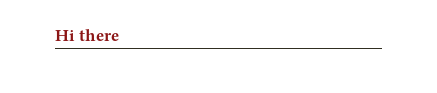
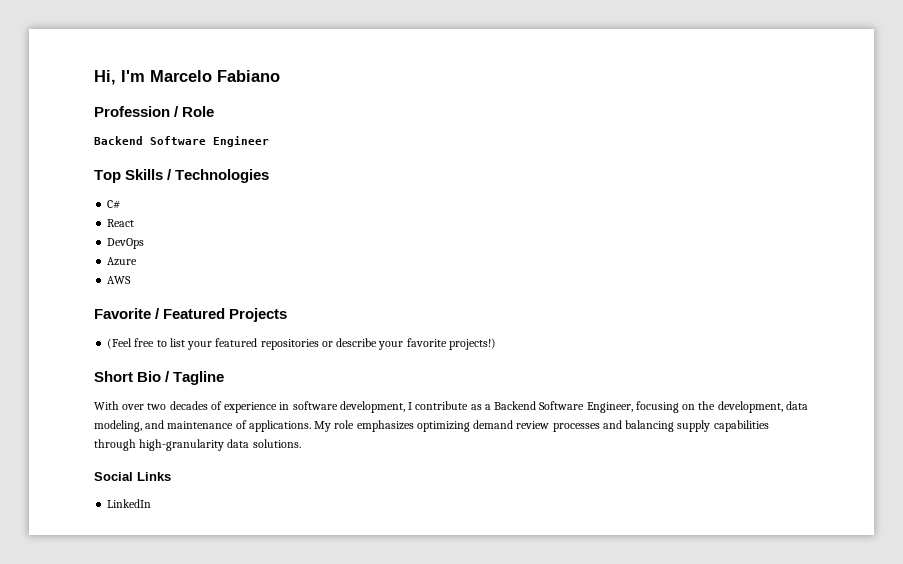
- Hi there
+ Hi, I'm Marcelo Fabiano
+ Profession / Role
+ Backend Software Engineer
+ Top Skills / Technologies
+ C#
+ React
+ DevOps
+ Azure
+ AWS
+ Favorite / Featured Projects
+ (Feel free to list your featured repositories or describe your favorite projects!)
+ Short Bio / Tagline
+ With over two decades of experience in software development, I contribute as a Backend Software Engineer, focusing on the development, data modeling, and maintenance of applications. My role emphasizes optimizing demand review processes and balancing supply capabilities through high-granularity data solutions.
+ Social Links
+ LinkedIn

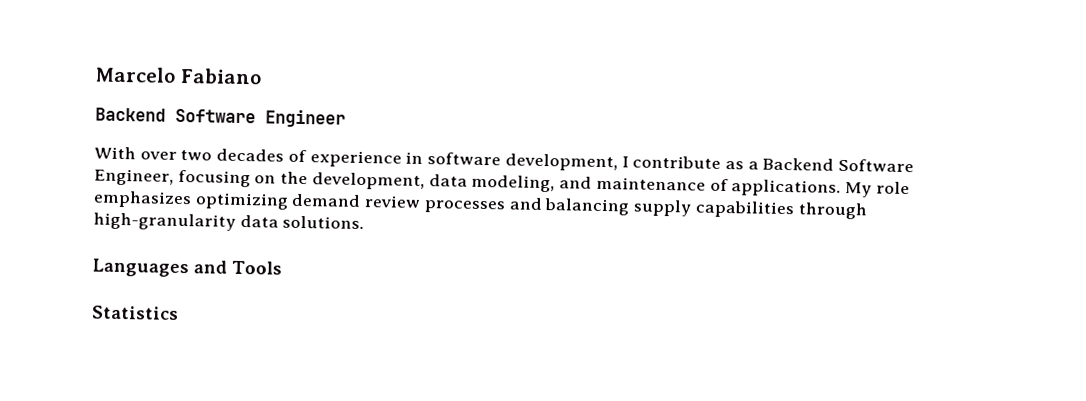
- Hi, I'm Marcelo Fabiano
+ Marcelo Fabiano
- Profession / Role
- Top Skills / Technologies
- C#
- React
- DevOps
- Azure
- AWS
- Favorite / Featured Projects
- (Feel free to list your featured repositories or describe your favorite projects!)
- Short Bio / Tagline
- Social Links
- LinkedIn
+ Languages and Tools
+ Statistics

